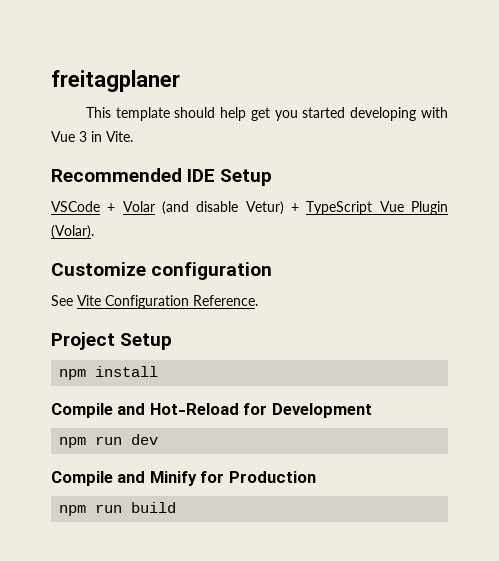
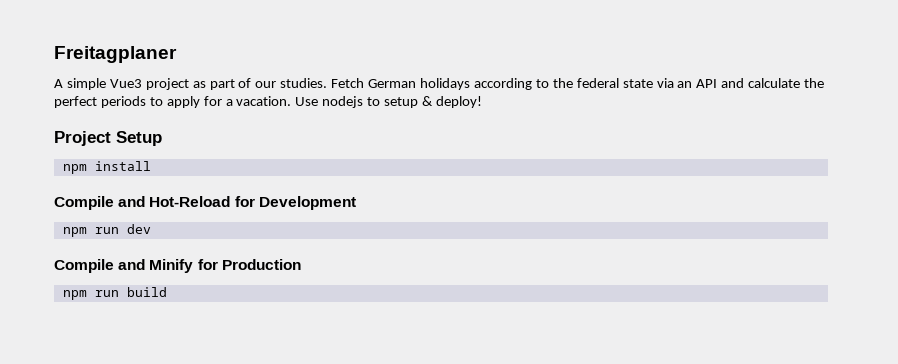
- freitagplaner
- This template should help get you started developing with Vue 3 in Vite.
- Recommended IDE Setup
- VSCode + Volar (and disable Vetur) + TypeScript Vue Plugin (Volar).
- Customize configuration
- See Vite Configuration Reference.
+ Freitagplaner
+ A simple Vue3 project as part of our studies. Fetch German holidays according to the federal state via an API and calculate the perfect periods to apply for a vacation. Use nodejs to setup & deploy!

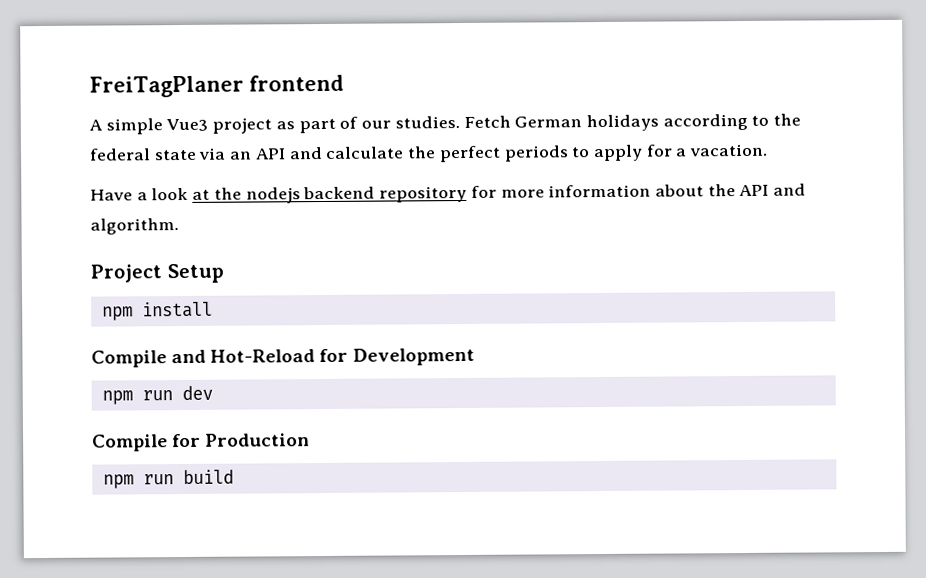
- Freitagplaner
+ FreiTagPlaner frontend
- Fetch German holidays according to the federal state via an API and calculate the perfect periods to apply for a vacation. Use nodejs to setup & deploy!
+ Fetch German holidays according to the federal state via an API and calculate the perfect periods to apply for a vacation.
+ Have a look at the nodejs backend repository for more information about the API and algorithm.
- Compile and Minify for Production
+ Compile for Production

